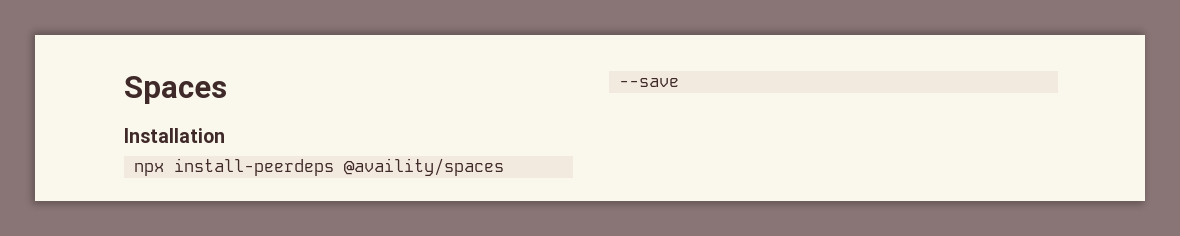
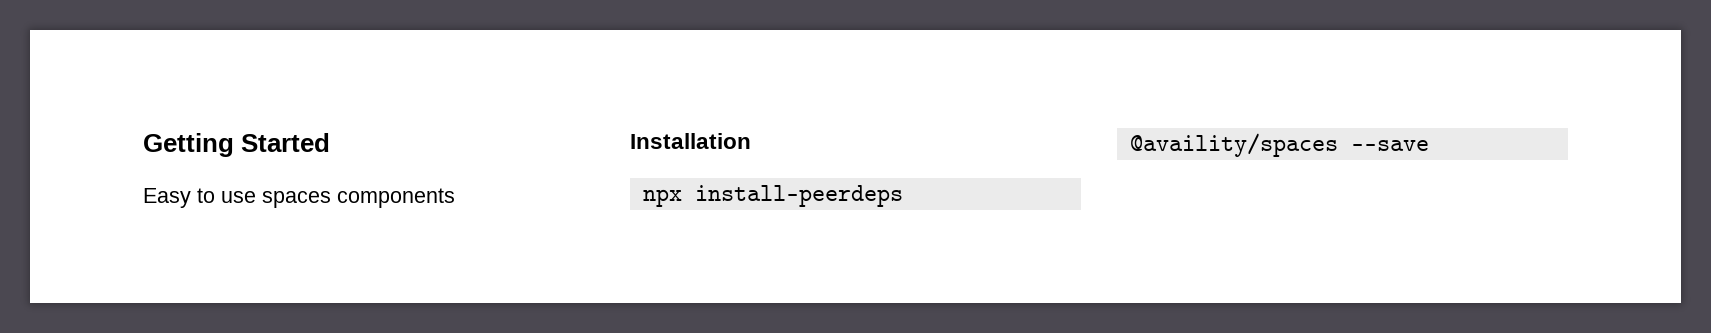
- Spaces
+ Getting Started
+ Easy to use spaces components

